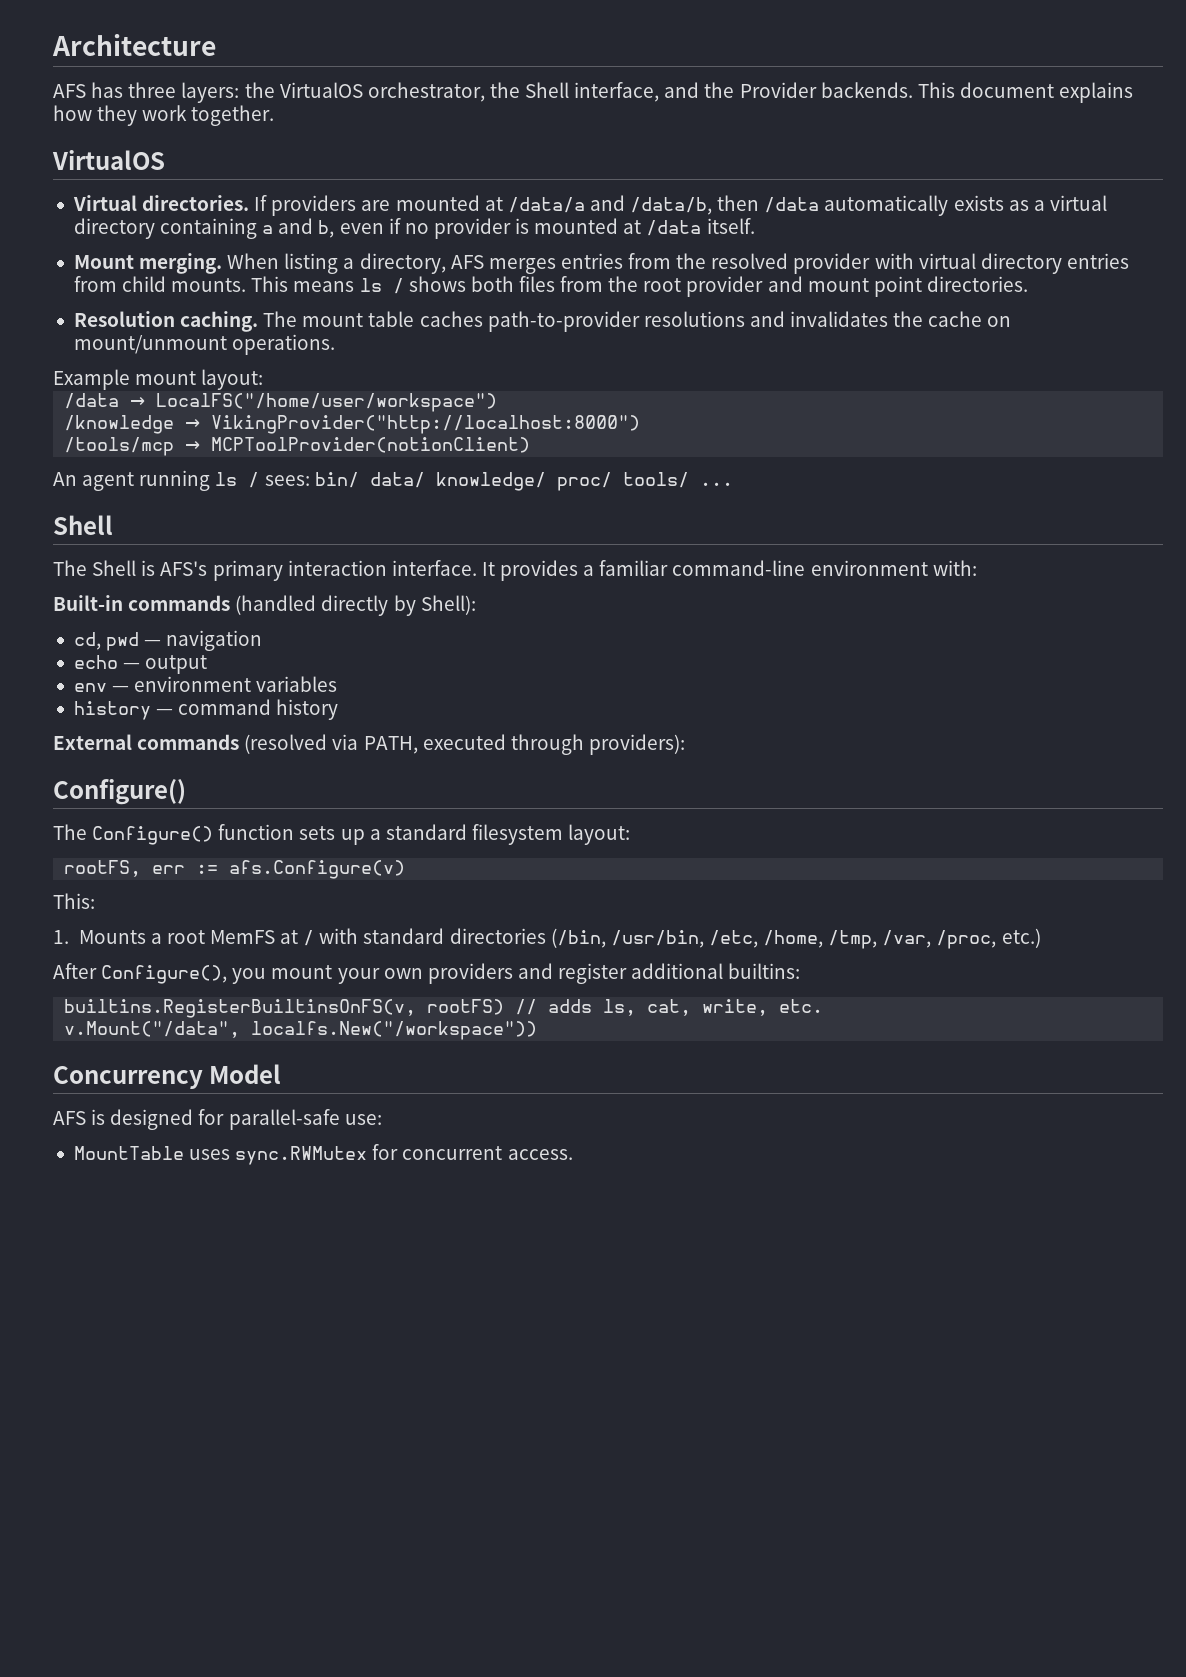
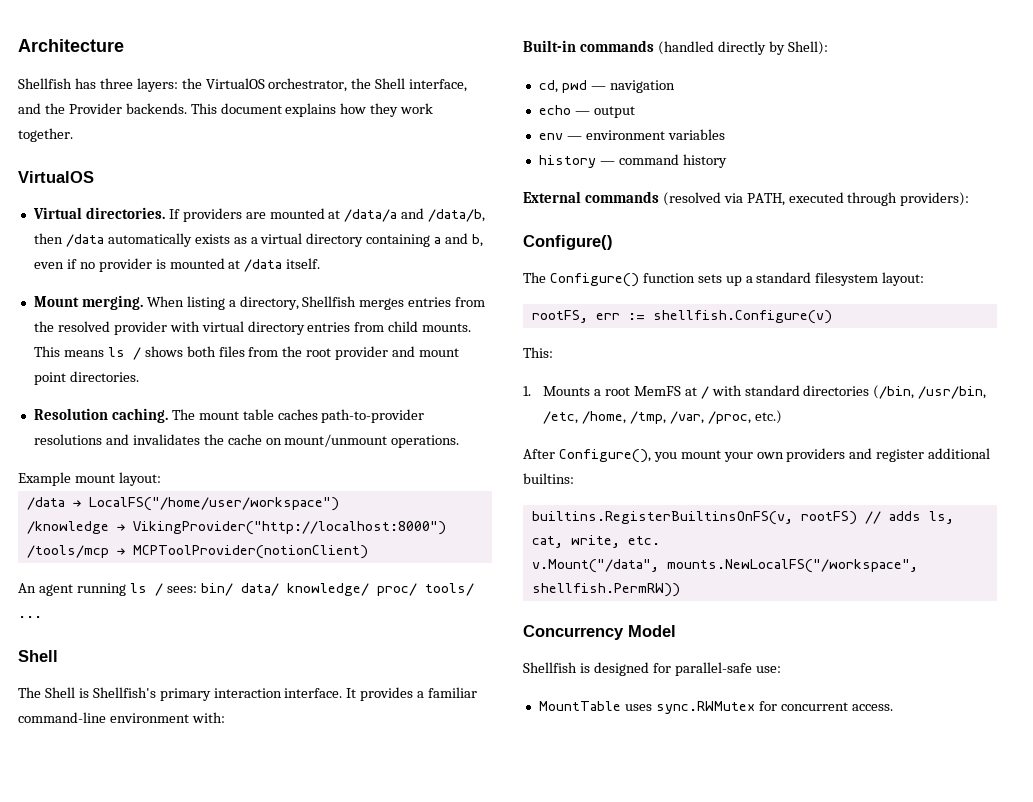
- AFS has three layers: the VirtualOS orchestrator, the Shell interface, and the Provider backends.
+ Shellfish has three layers: the VirtualOS orchestrator, the Shell interface, and the Provider backends.
- When listing a directory, AFS merges entries from the resolved provider with virtual directory entries from child mounts.
+ When listing a directory, Shellfish merges entries from the resolved provider with virtual directory entries from child mounts.
- The Shell is AFS's primary interaction interface.
+ The Shell is Shellfish's primary interaction interface.
- rootFS, err := afs.Configure(v)
+ rootFS, err := shellfish.Configure(v)
- v.Mount("/data", localfs.New("/workspace"))
+ v.Mount("/data", mounts.NewLocalFS("/workspace", shellfish.PermRW))
- AFS is designed for parallel-safe use:
+ Shellfish is designed for parallel-safe use:

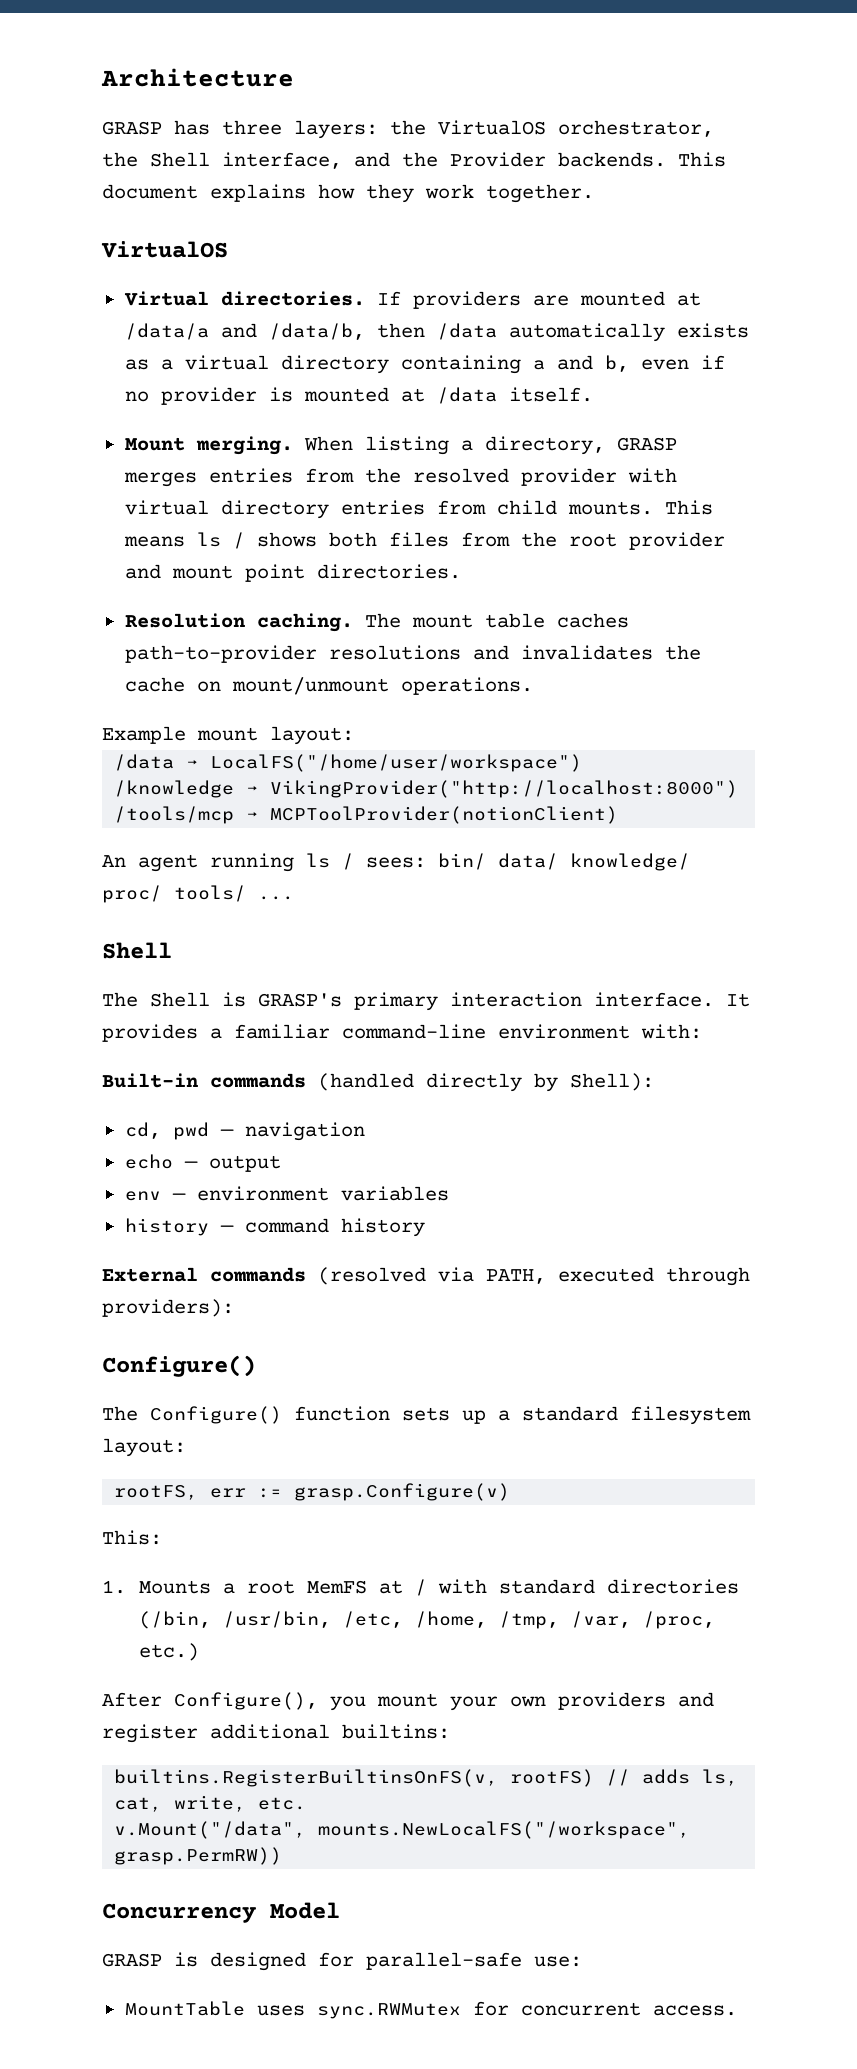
- Shellfish has three layers: the VirtualOS orchestrator, the Shell interface, and the Provider backends.
+ GRASP has three layers: the VirtualOS orchestrator, the Shell interface, and the Provider backends.
- When listing a directory, Shellfish merges entries from the resolved provider with virtual directory entries from child mounts.
+ When listing a directory, GRASP merges entries from the resolved provider with virtual directory entries from child mounts.
- The Shell is Shellfish's primary interaction interface.
+ The Shell is GRASP's primary interaction interface.
- rootFS, err := shellfish.Configure(v)
+ rootFS, err := grasp.Configure(v)
- v.Mount("/data", mounts.NewLocalFS("/workspace", shellfish.PermRW))
+ v.Mount("/data", mounts.NewLocalFS("/workspace", grasp.PermRW))
- Shellfish is designed for parallel-safe use:
+ GRASP is designed for parallel-safe use:

